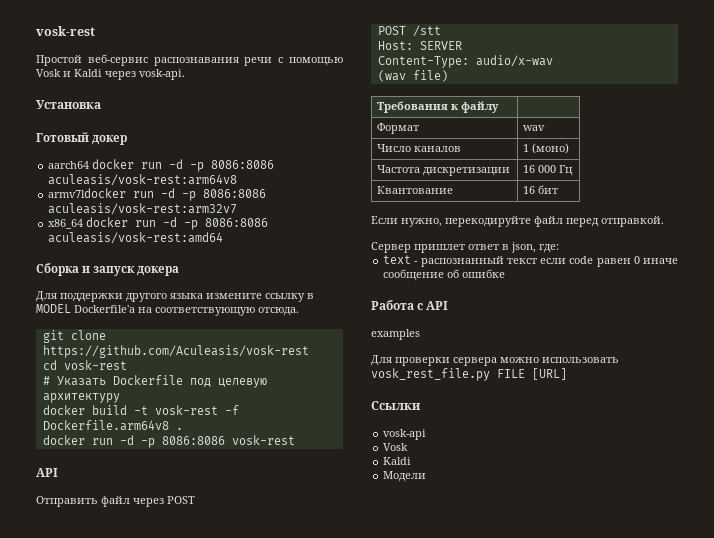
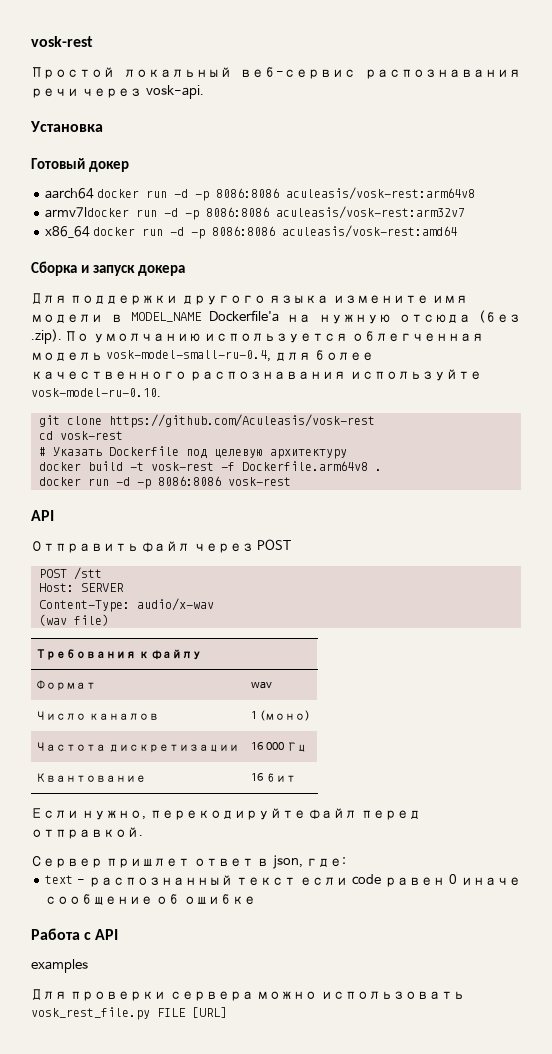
- Простой веб-сервис распознавания речи с помощью Vosk и Kaldi через vosk-api.
+ Простой локальный веб-сервис распознавания речи через vosk-api.
- Для поддержки другого языка измените ссылку в MODEL Dockerfile'a на соответствующую отсюда.
+ Для поддержки другого языка измените имя модели в MODEL_NAME Dockerfile'a на нужную отсюда (без .zip). По умолчанию используется облегченная модель vosk-model-small-ru-0.4, для более качественного распознавания используйте vosk-model-ru-0.10.
- Ссылки
- vosk-api
- Vosk
- Kaldi
- Модели

